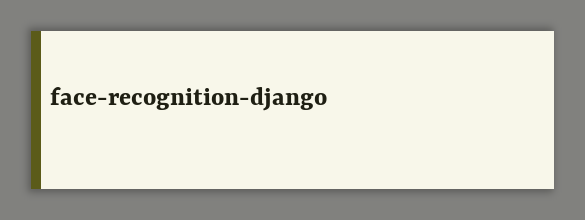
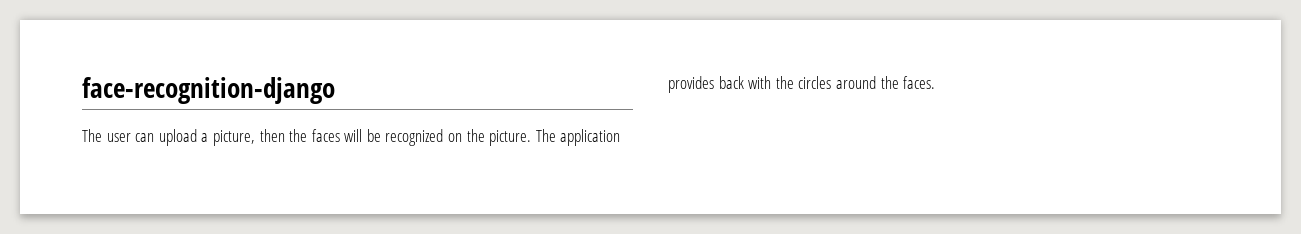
+ The user can upload a picture, then the faces will be recognized on the picture. The application provides back with the circles around the faces.

